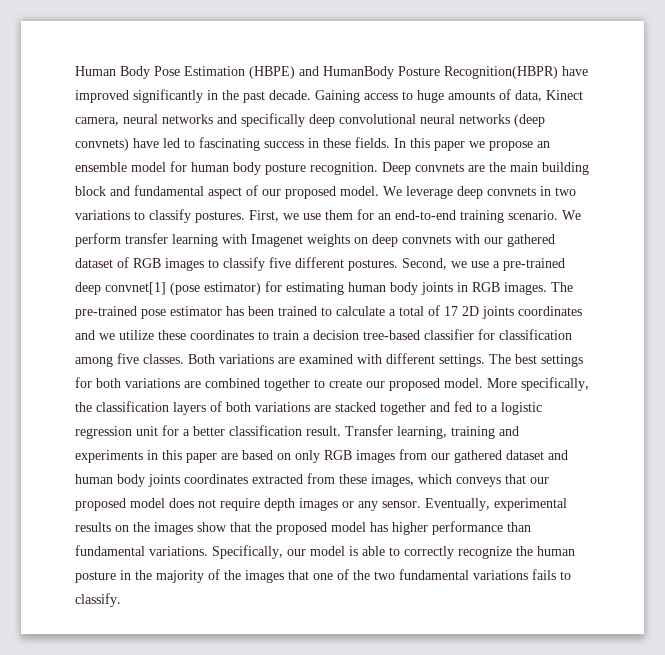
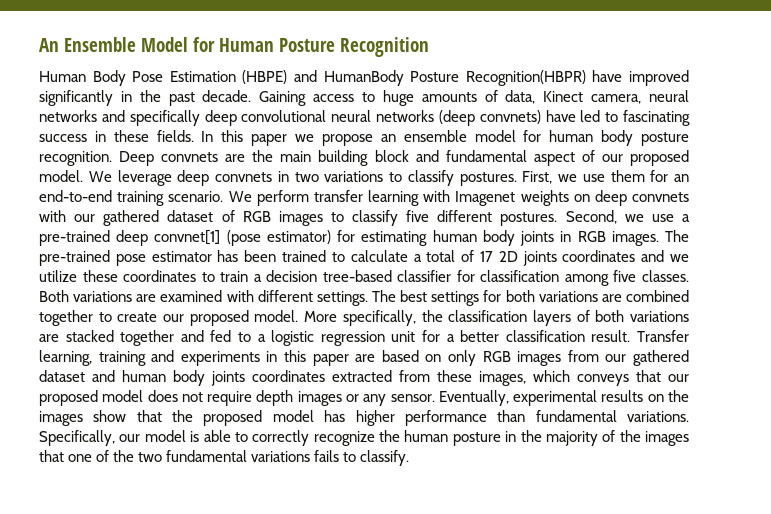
+ An Ensemble Model for Human Posture Recognition

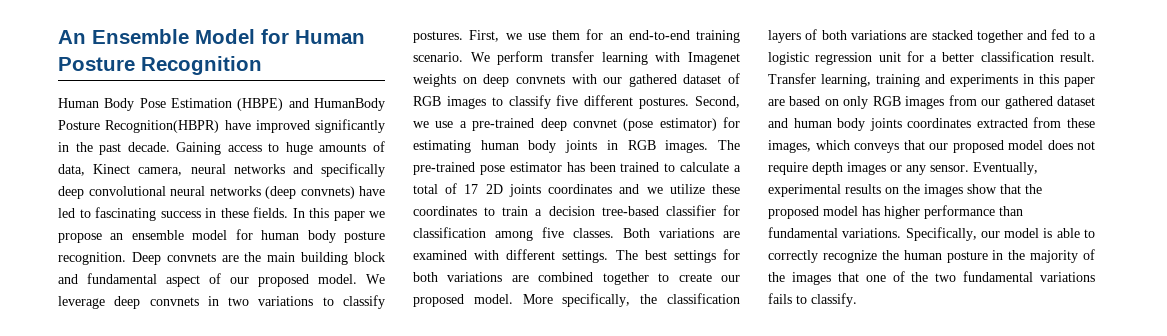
- Second, we use a pre-trained deep convnet[1] (pose estimator) for estimating human body joints in RGB images.
+ Second, we use a pre-trained deep convnet (pose estimator) for estimating human body joints in RGB images.

